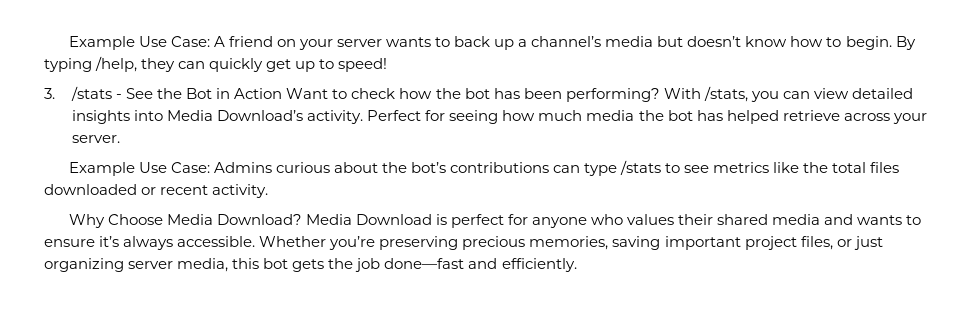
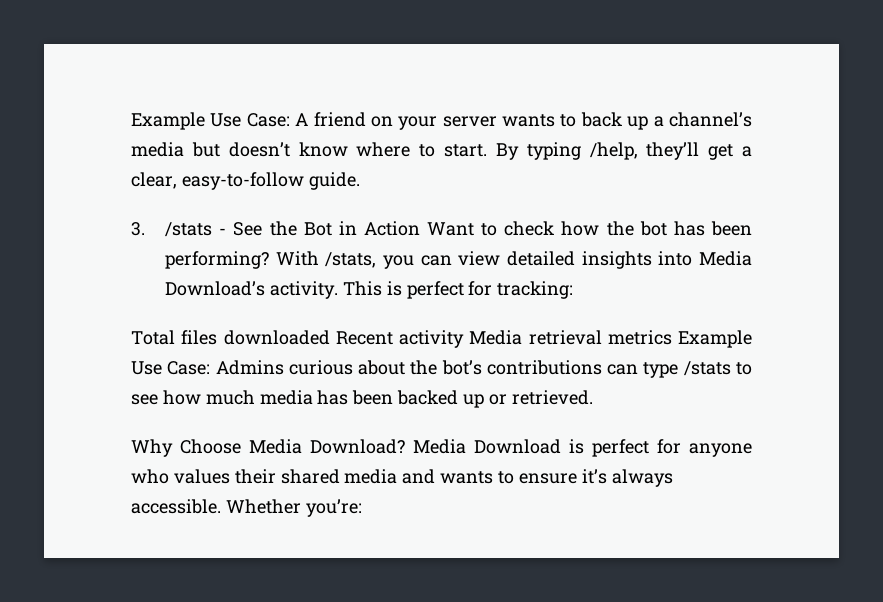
- Example Use Case: A friend on your server wants to back up a channel’s media but doesn’t know how to begin. By typing /help, they can quickly get up to speed!
+ Example Use Case: A friend on your server wants to back up a channel’s media but doesn’t know where to start. By typing /help, they’ll get a clear, easy-to-follow guide.
- Perfect for seeing how much media the bot has helped retrieve across your server.
- Example Use Case: Admins curious about the bot’s contributions can type /stats to see metrics like the total files downloaded or recent activity.
+ This is perfect for tracking:
+ Total files downloaded Recent activity Media retrieval metrics Example Use Case: Admins curious about the bot’s contributions can type /stats to see how much media has been backed up or retrieved.
- Whether you’re preserving precious memories, saving important project files, or just organizing server media, this bot gets the job done—fast and efficiently.
+ Whether you’re:

